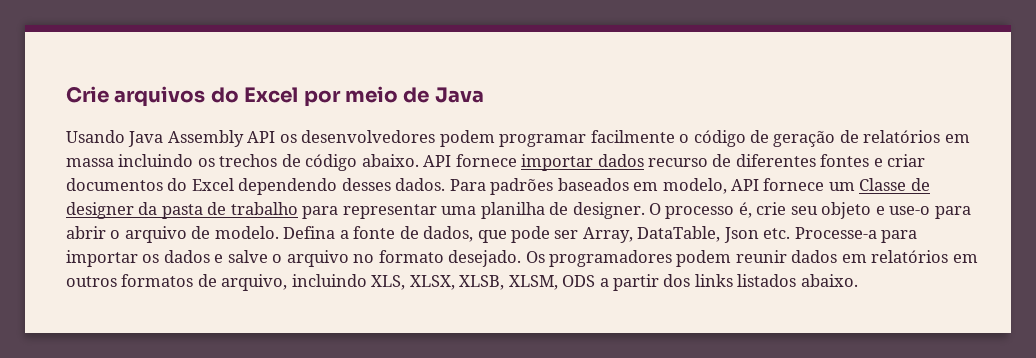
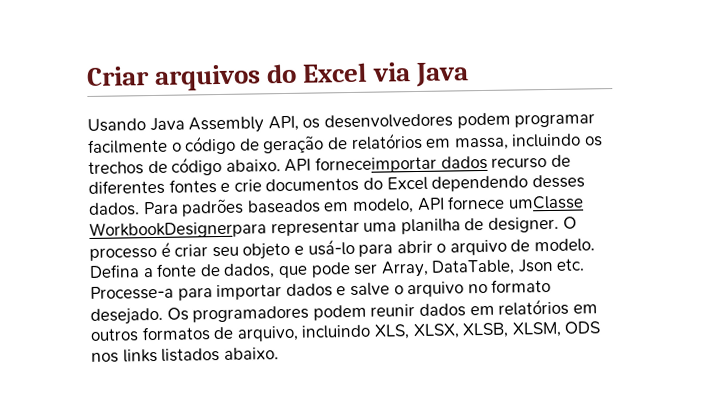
- Crie arquivos do Excel por meio de Java
+ Criar arquivos do Excel via Java
- Usando Java Assembly API os desenvolvedores podem programar facilmente o código de geração de relatórios em massa incluindo os trechos de código abaixo.
+ Usando Java Assembly API, os desenvolvedores podem programar facilmente o código de geração de relatórios em massa, incluindo os trechos de código abaixo.
- API fornece importar dados recurso de diferentes fontes e criar documentos do Excel dependendo desses dados.
+ API forneceimportar dados recurso de diferentes fontes e crie documentos do Excel dependendo desses dados.
- Para padrões baseados em modelo, API fornece um Classe de designer da pasta de trabalho para representar uma planilha de designer.
+ Para padrões baseados em modelo, API fornece umClasse WorkbookDesignerpara representar uma planilha de designer.
- O processo é, crie seu objeto e use-o para abrir o arquivo de modelo.
+ O processo é criar seu objeto e usá-lo para abrir o arquivo de modelo.
- Defina a fonte de dados, que pode ser Array, DataTable, Json etc. Processe-a para importar os dados e salve o arquivo no formato desejado.
+ Defina a fonte de dados, que pode ser Array, DataTable, Json etc. Processe-a para importar dados e salve o arquivo no formato desejado.
- Os programadores podem reunir dados em relatórios em outros formatos de arquivo, incluindo XLS, XLSX, XLSB, XLSM, ODS a partir dos links listados abaixo.
+ Os programadores podem reunir dados em relatórios em outros formatos de arquivo, incluindo XLS, XLSX, XLSB, XLSM, ODS nos links listados abaixo.

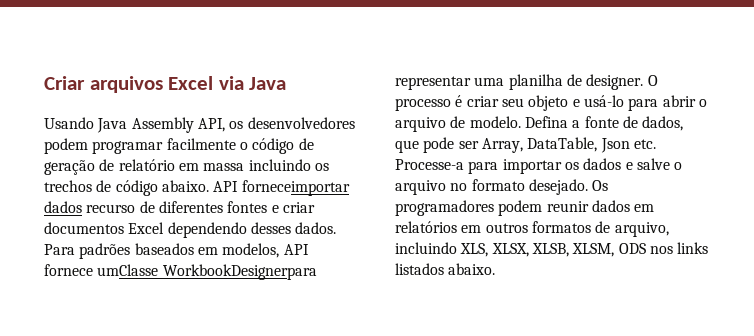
- Criar arquivos do Excel via Java
+ Criar arquivos Excel via Java
- Usando Java Assembly API, os desenvolvedores podem programar facilmente o código de geração de relatórios em massa, incluindo os trechos de código abaixo.
+ Usando Java Assembly API, os desenvolvedores podem programar facilmente o código de geração de relatório em massa incluindo os trechos de código abaixo.
- API forneceimportar dados recurso de diferentes fontes e crie documentos do Excel dependendo desses dados.
+ API forneceimportar dados recurso de diferentes fontes e criar documentos Excel dependendo desses dados.
- Para padrões baseados em modelo, API fornece umClasse WorkbookDesignerpara representar uma planilha de designer.
+ Para padrões baseados em modelos, API fornece umClasse WorkbookDesignerpara representar uma planilha de designer.
- Defina a fonte de dados, que pode ser Array, DataTable, Json etc. Processe-a para importar dados e salve o arquivo no formato desejado.
+ Defina a fonte de dados, que pode ser Array, DataTable, Json etc. Processe-a para importar os dados e salve o arquivo no formato desejado.

